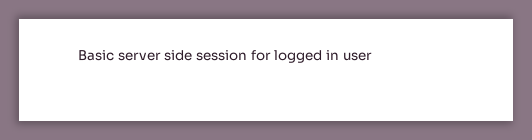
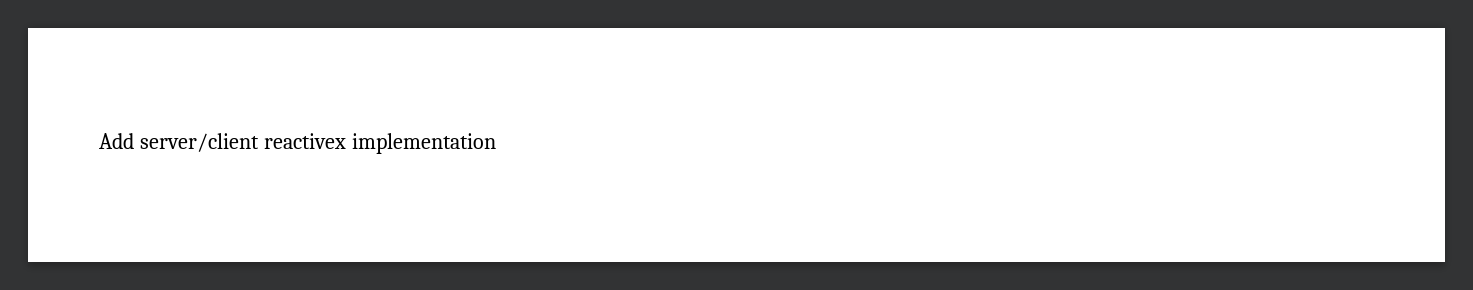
- Basic server side session for logged in user
+ Add server/client reactivex implementation

